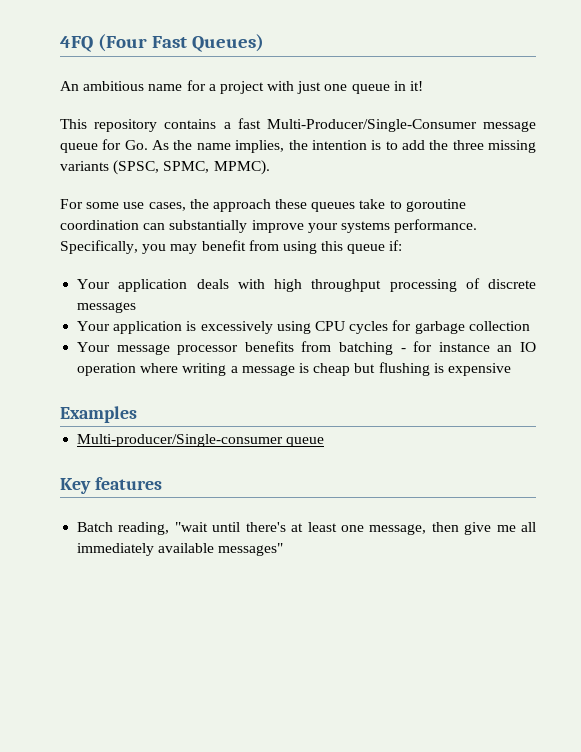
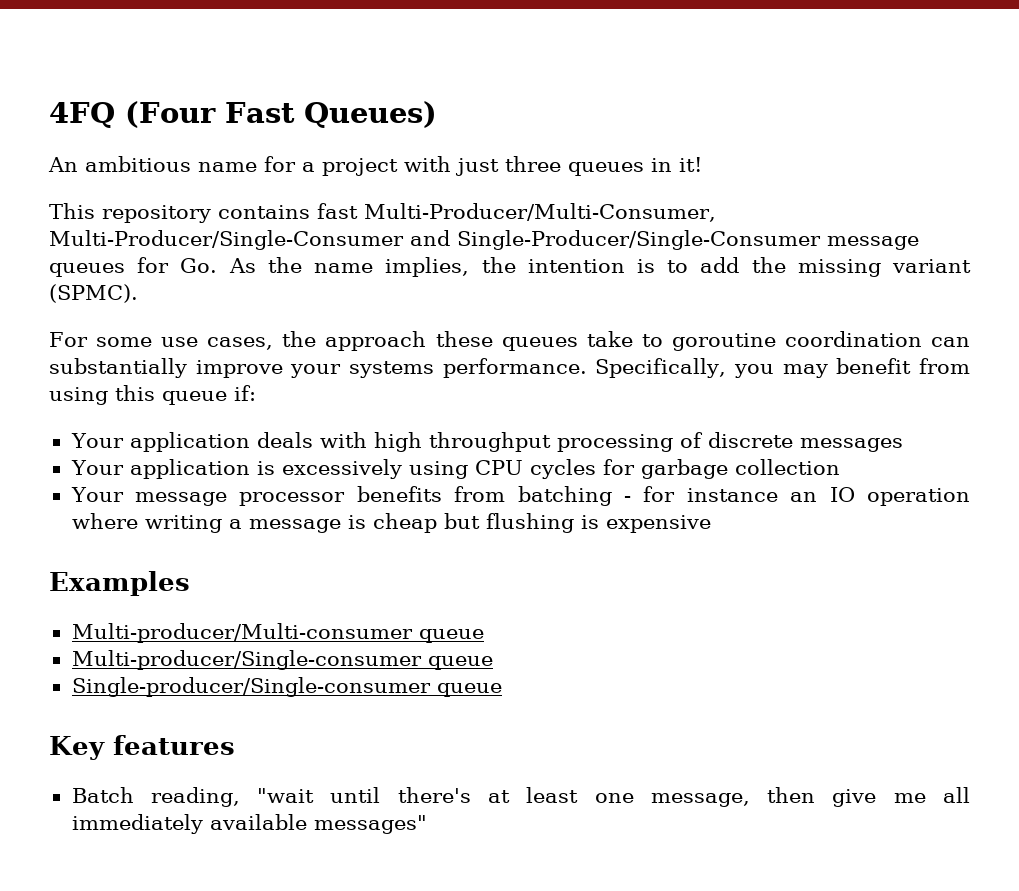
- An ambitious name for a project with just one queue in it!
+ An ambitious name for a project with just three queues in it!
- This repository contains a fast Multi-Producer/Single-Consumer message queue for Go. As the name implies, the intention is to add the three missing variants (SPSC, SPMC, MPMC).
+ This repository contains fast Multi-Producer/Multi-Consumer, Multi-Producer/Single-Consumer and Single-Producer/Single-Consumer message queues for Go. As the name implies, the intention is to add the missing variant (SPMC).
+ Multi-producer/Multi-consumer queue
+ Single-producer/Single-consumer queue

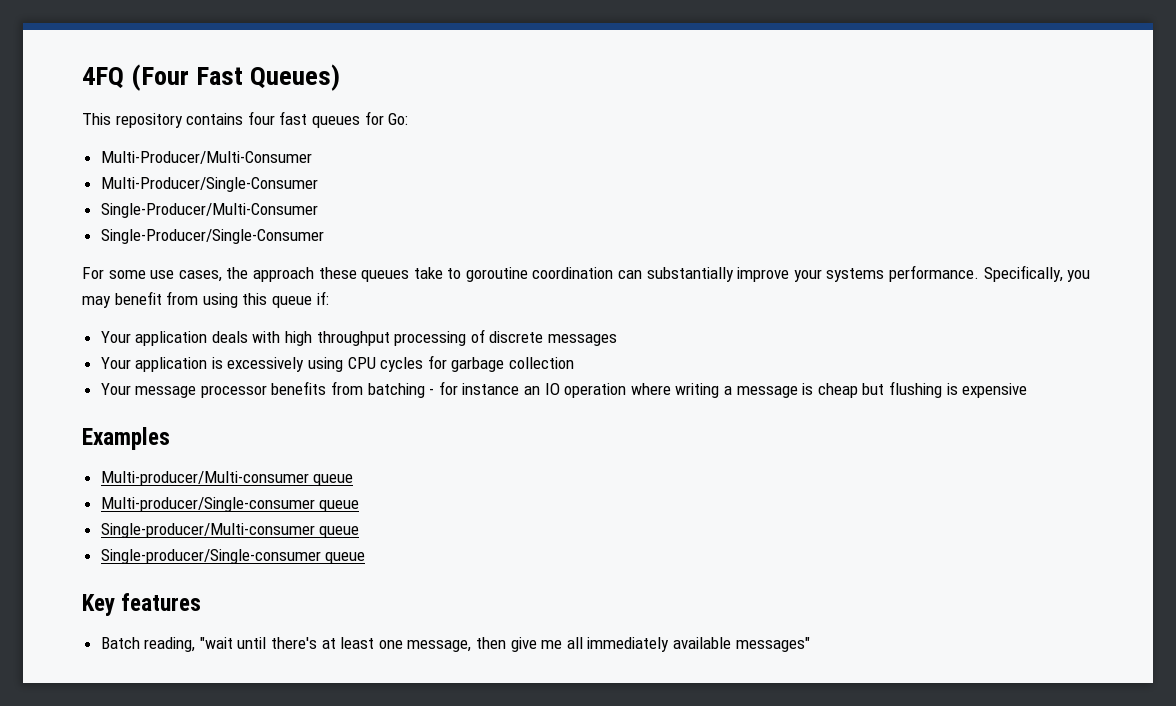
- An ambitious name for a project with just three queues in it!
- This repository contains fast Multi-Producer/Multi-Consumer, Multi-Producer/Single-Consumer and Single-Producer/Single-Consumer message queues for Go. As the name implies, the intention is to add the missing variant (SPMC).
+ This repository contains four fast queues for Go:
+ Multi-Producer/Multi-Consumer
+ Multi-Producer/Single-Consumer
+ Single-Producer/Multi-Consumer
+ Single-Producer/Single-Consumer
+ Single-producer/Multi-consumer queue

